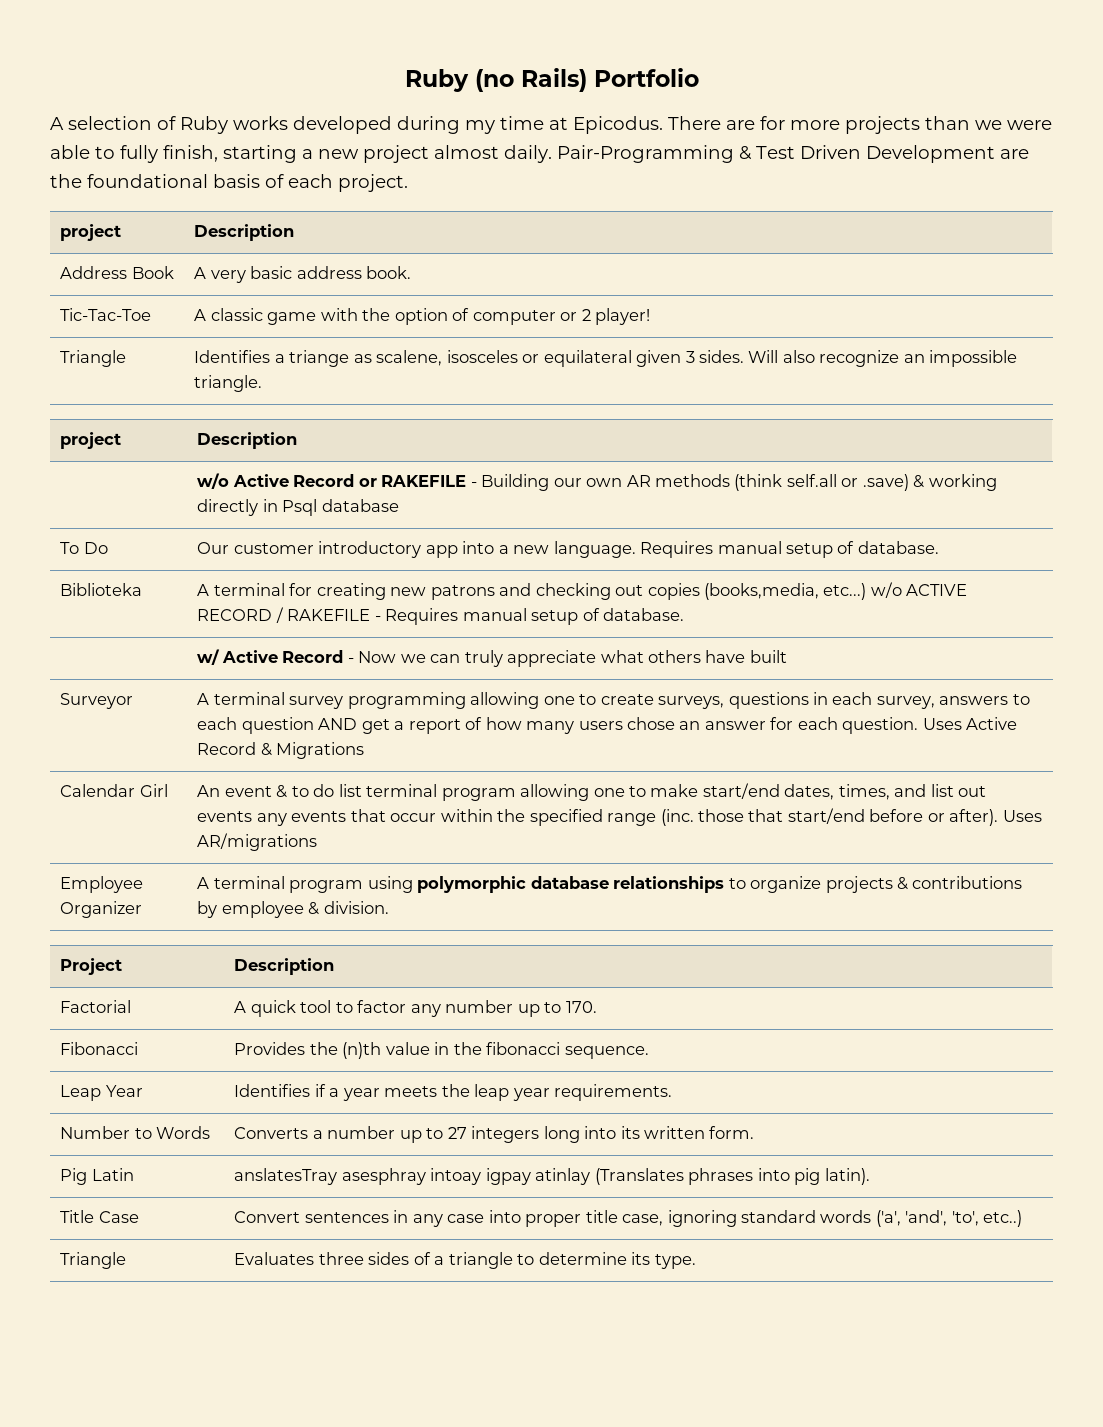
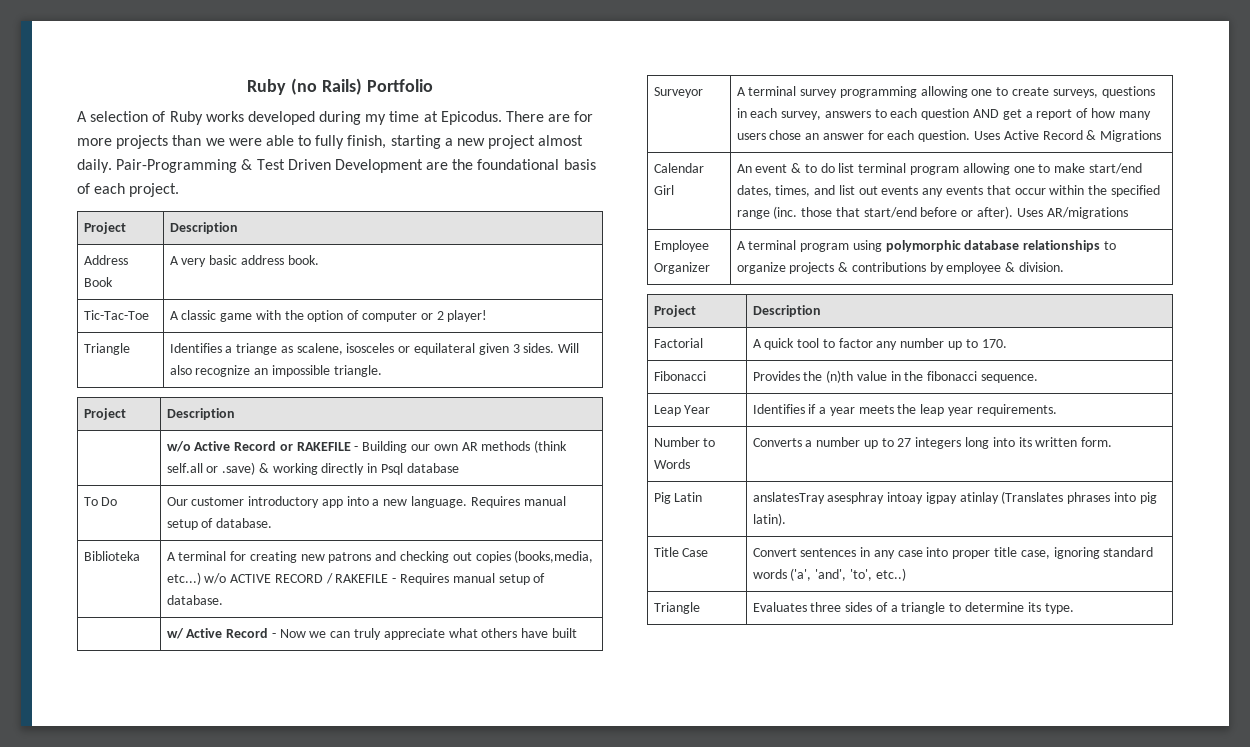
  Pair-Programming & Test Driven Development are the foundational basis of each project.
- project | Description
+ Project | Description
  Triangle | Identifies a triange as scalene, isosceles or equilateral given 3 sides. Will also recognize an impossible triangle.
- project | Description
+ Project | Description

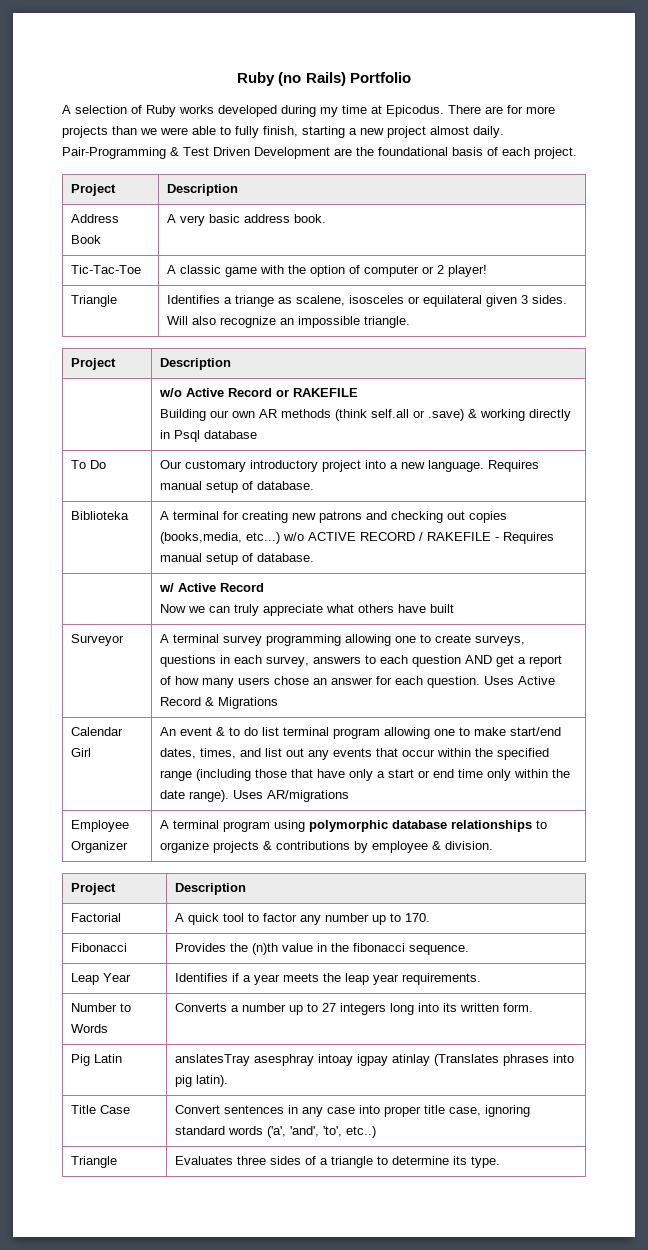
- | w/o Active Record or RAKEFILE - Building our own AR methods (think self.all or .save) & working directly in Psql database
+ | w/o Active Record or RAKEFILE
+ Building our own AR methods (think self.all or .save) & working directly in Psql database
- To Do | Our customer introductory app into a new language. Requires manual setup of database.
+ To Do | Our customary introductory project into a new language. Requires manual setup of database.
- | w/ Active Record - Now we can truly appreciate what others have built
+ | w/ Active Record
+ Now we can truly appreciate what others have built
- An event & to do list terminal program allowing one to make start/end dates, times, and list out events any events that occur within the specified range (inc. those that start/end before or after).
+ An event & to do list terminal program allowing one to make start/end dates, times, and list out any events that occur within the specified range (including those that have only a start or end time only within the date range).

